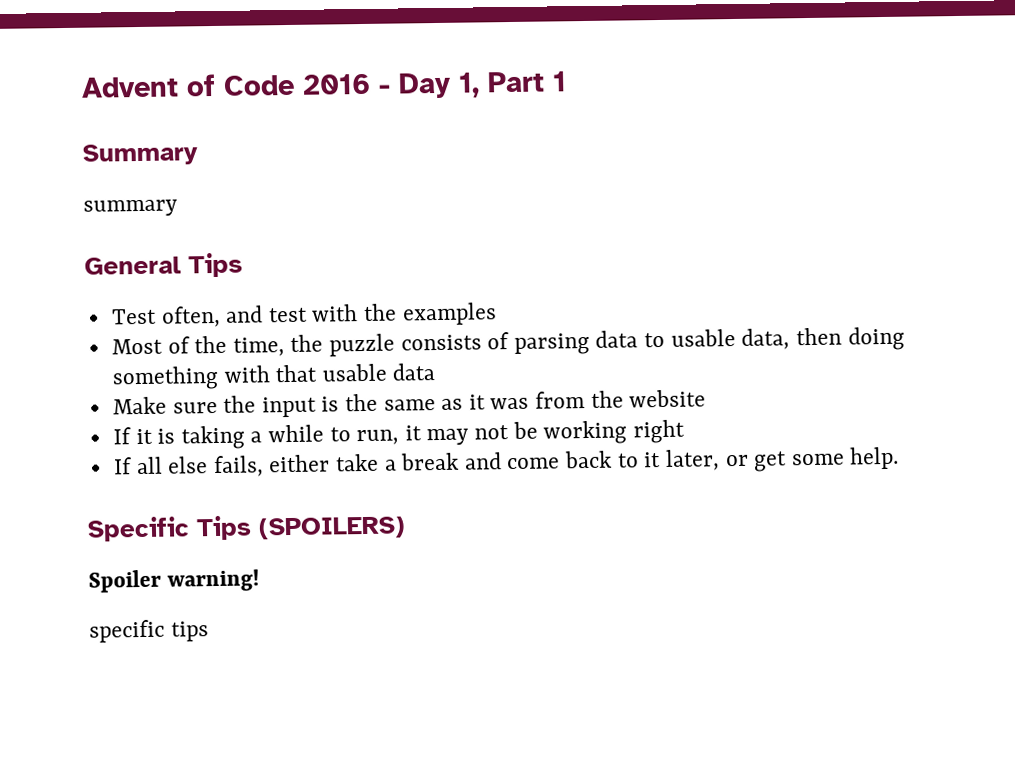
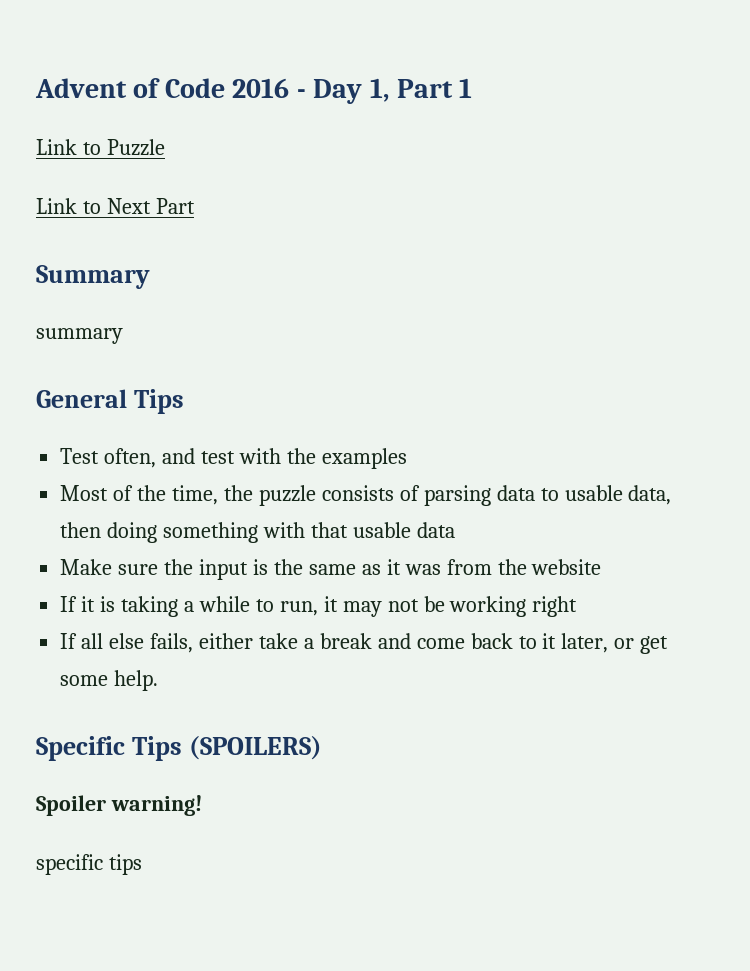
+ Link to Puzzle
+ Link to Next Part

